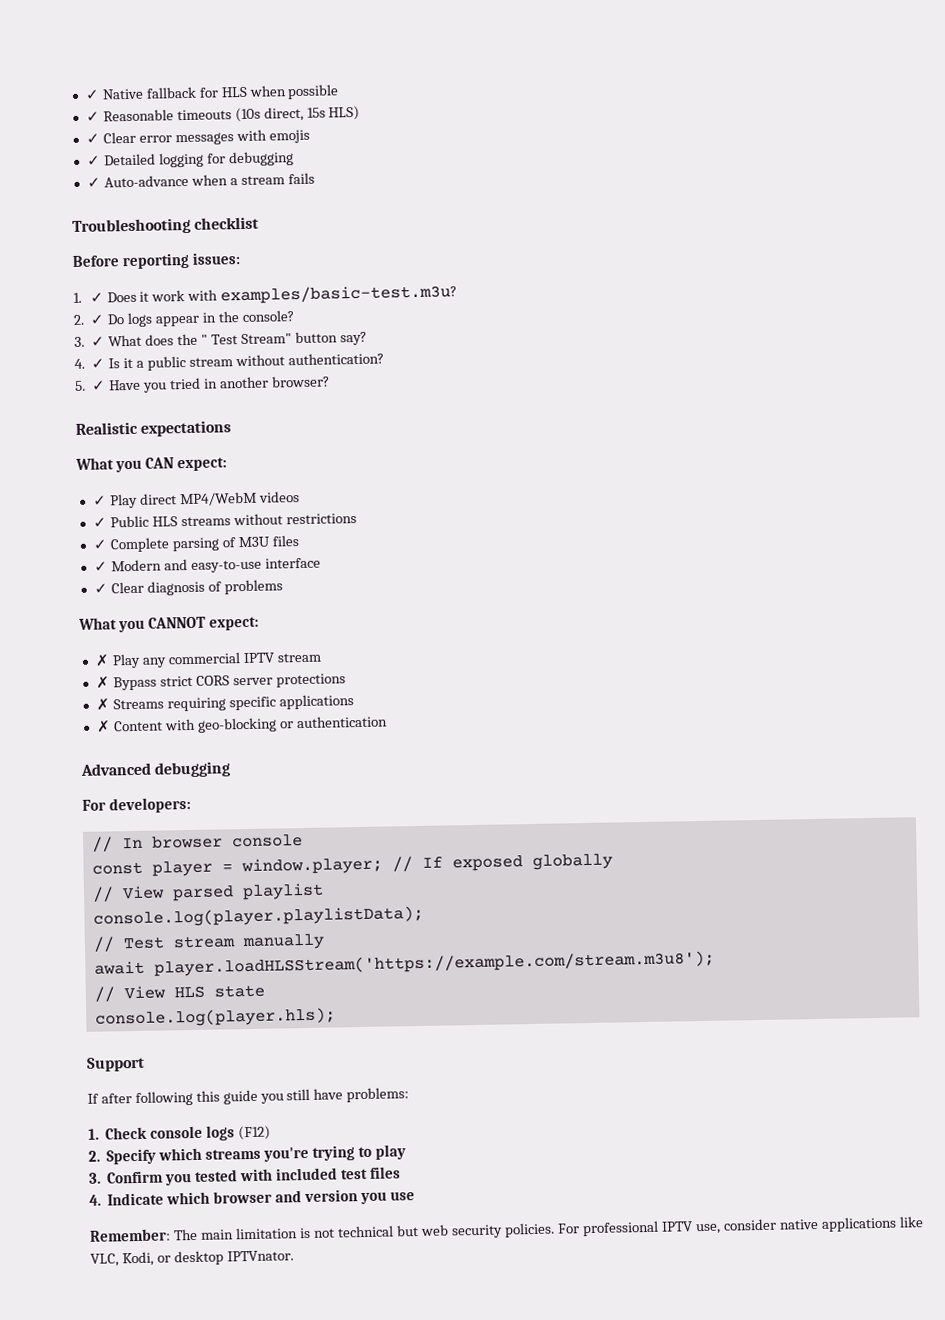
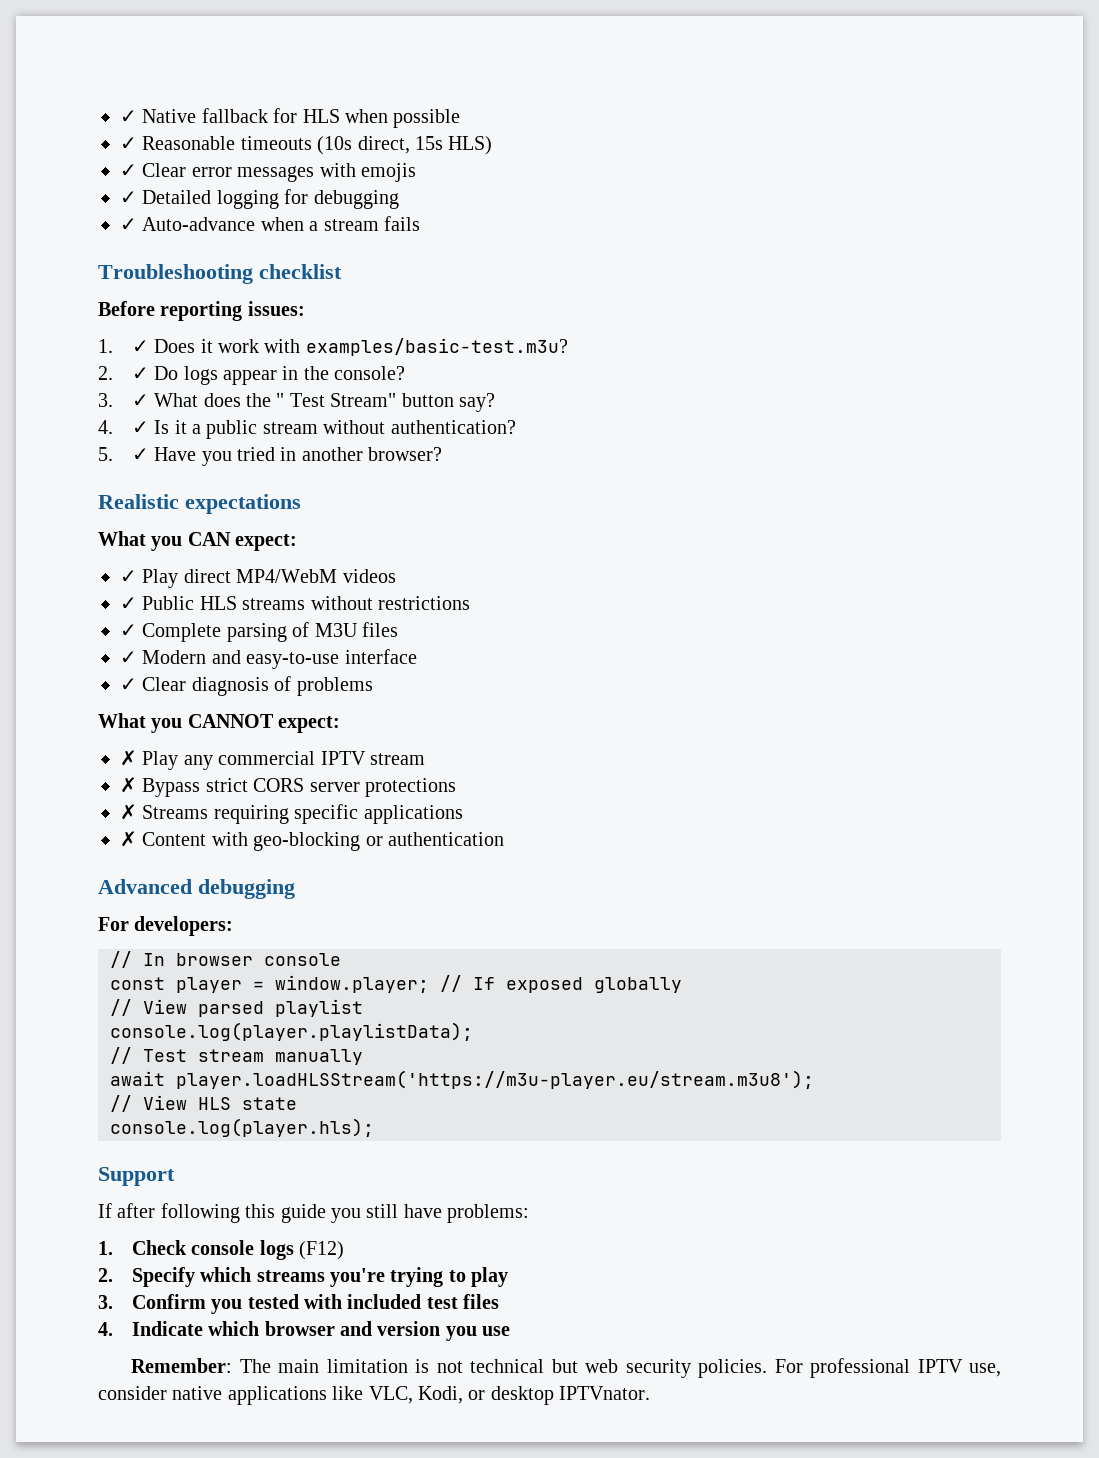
- await player.loadHLSStream('https://example.com/stream.m3u8');
+ await player.loadHLSStream('https://m3u-player.eu/stream.m3u8');

